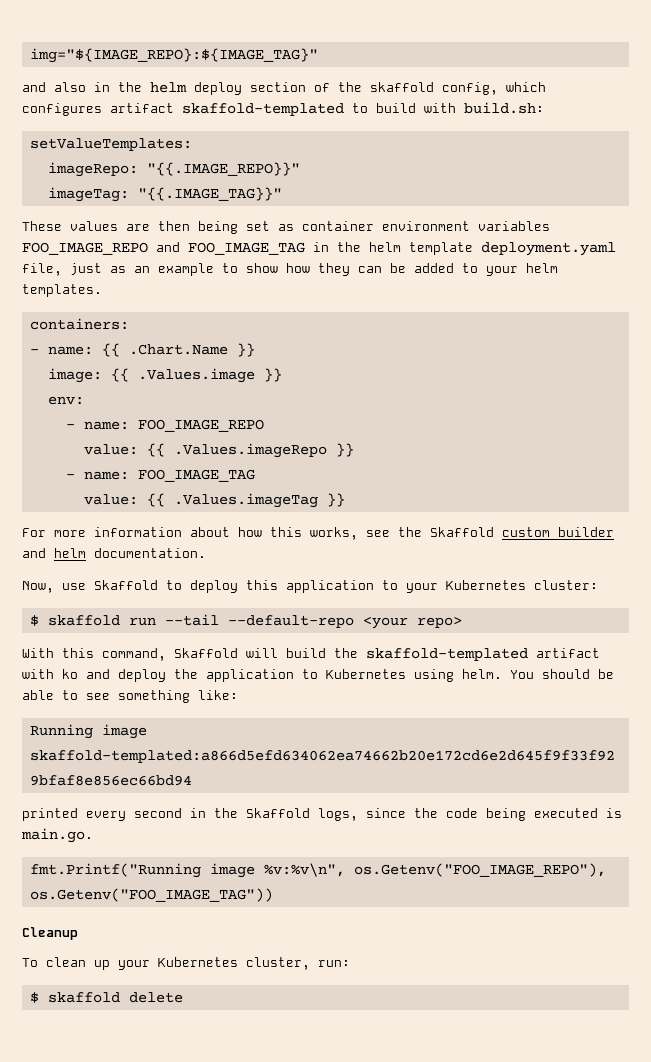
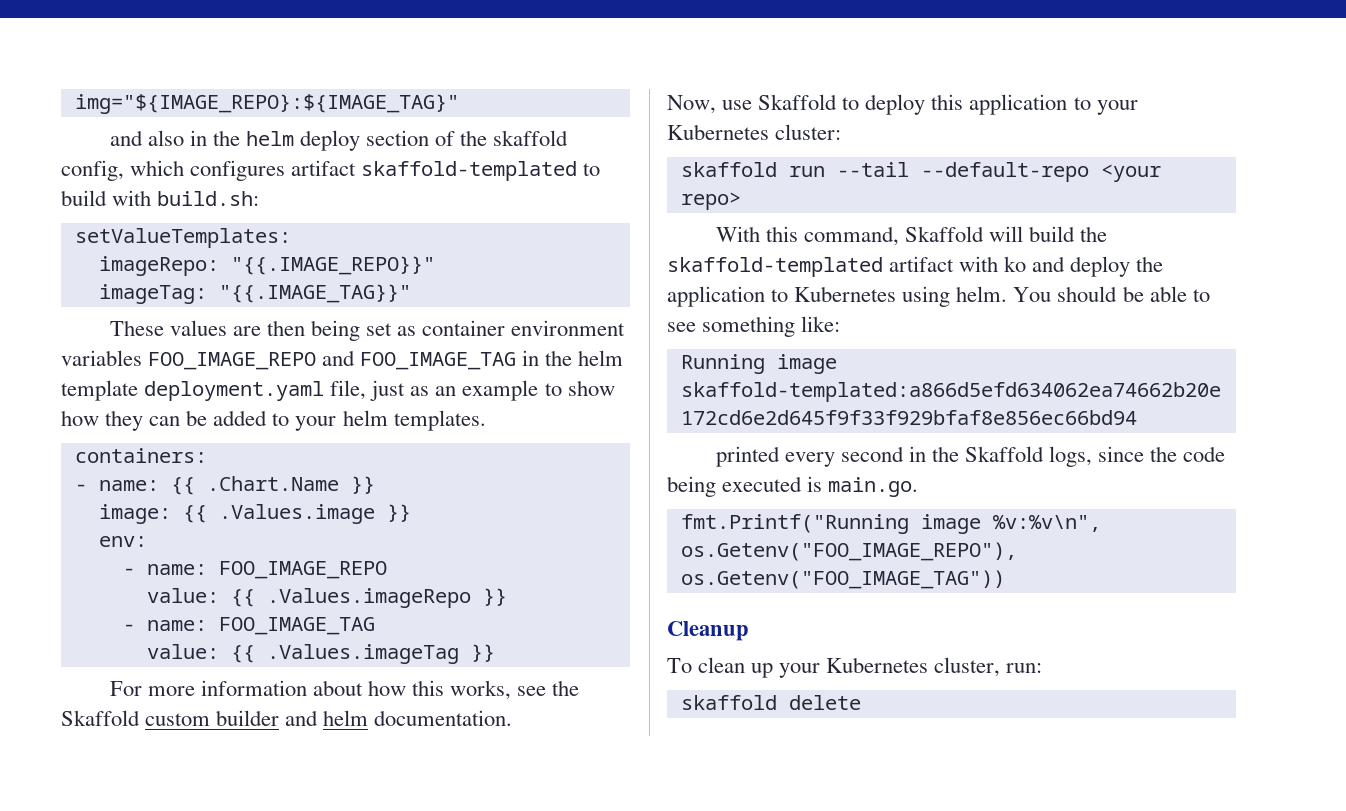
- $ skaffold run --tail --default-repo <your repo>
+ skaffold run --tail --default-repo <your repo>
- $ skaffold delete
+ skaffold delete

